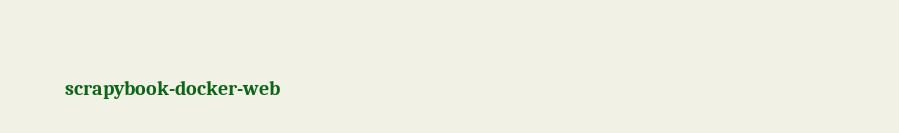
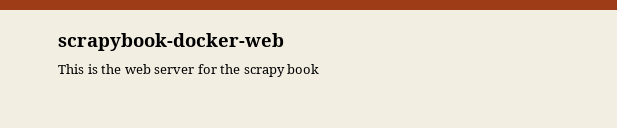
+ This is the web server for the scrapy book

